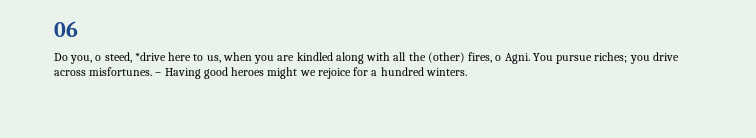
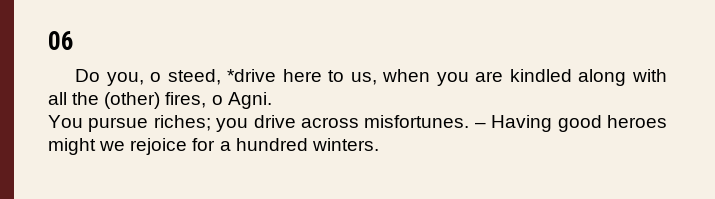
- Do you, o steed, *drive here to us, when you are kindled along with all the (other) fires, o Agni. You pursue riches; you drive across misfortunes.
+ Do you, o steed, *drive here to us, when you are kindled along with all the (other) fires, o Agni.
+ You pursue riches; you drive across misfortunes.

